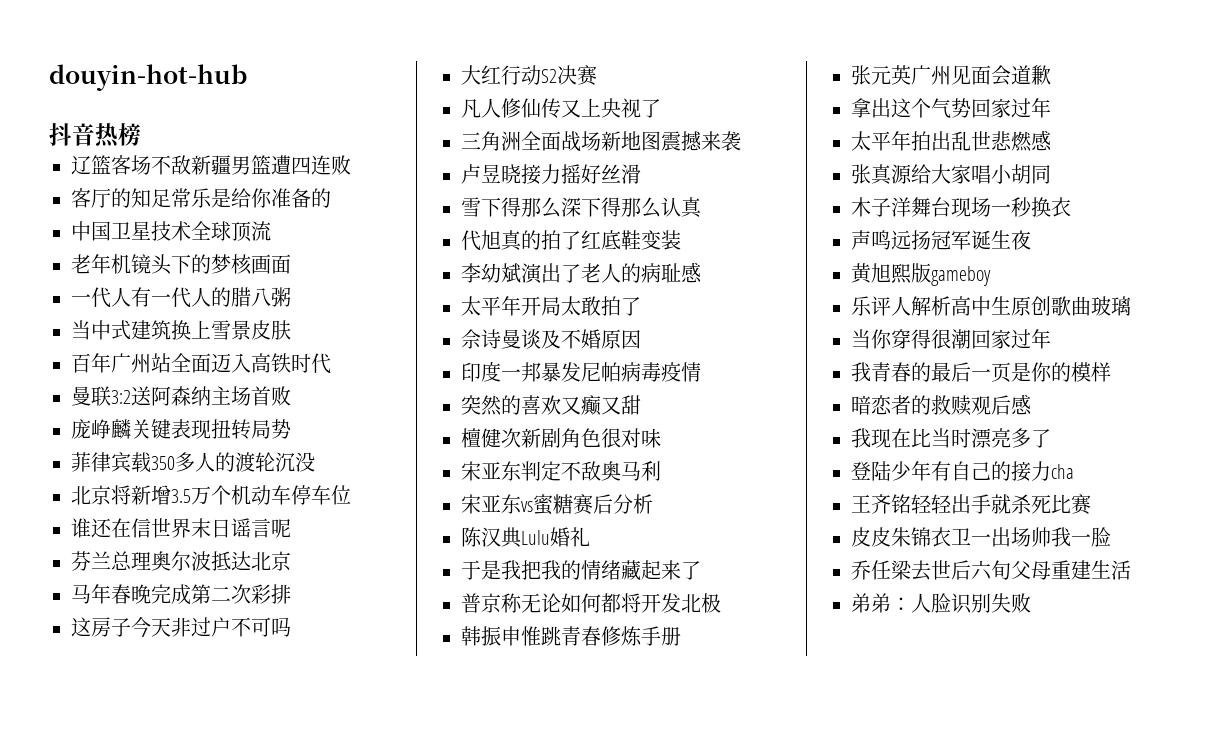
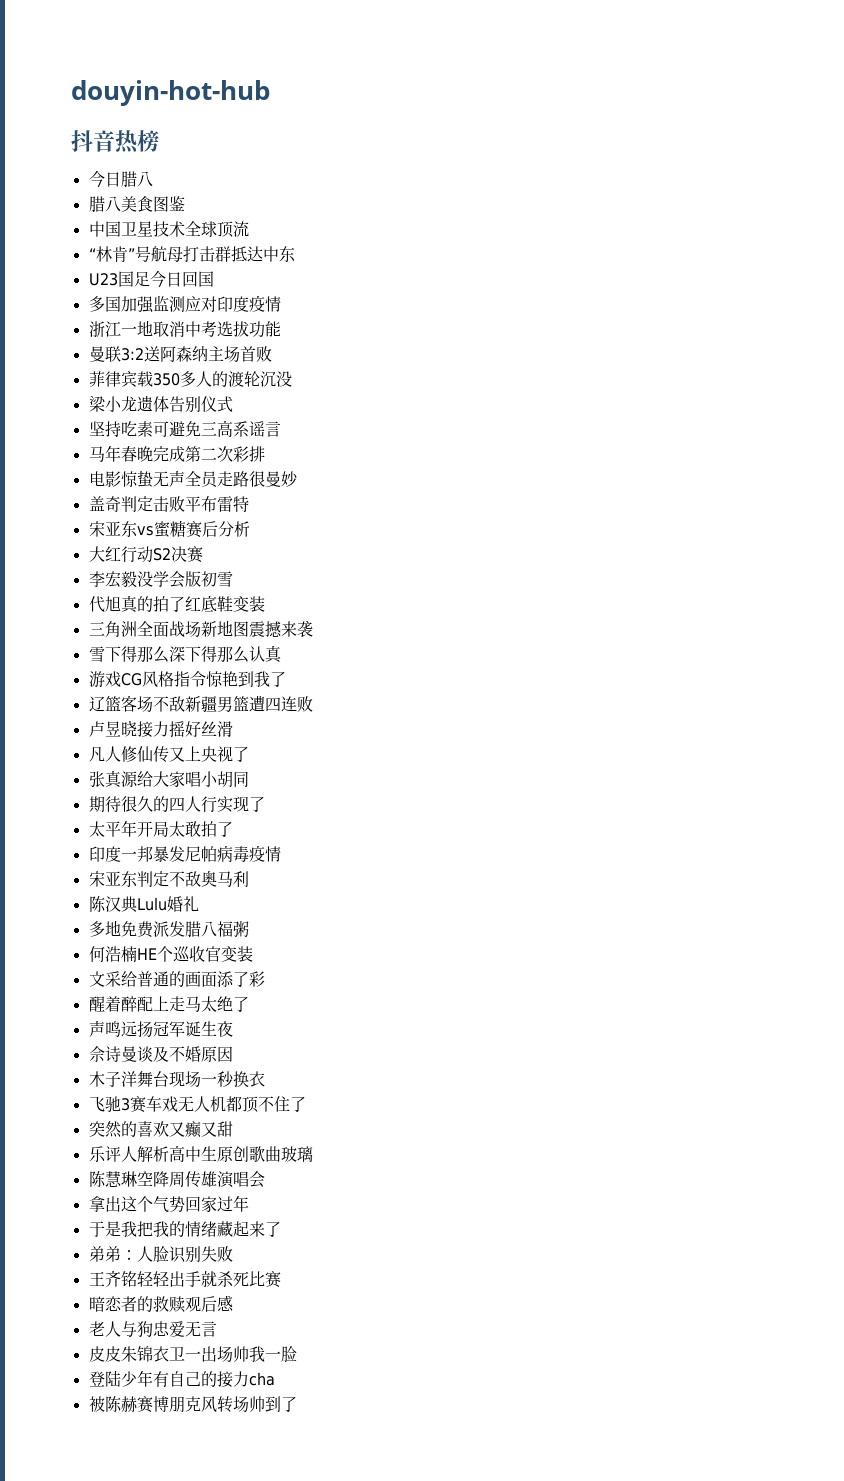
+ 今日腊八
+ 腊八美食图鉴
+ 中国卫星技术全球顶流
+ “林肯”号航母打击群抵达中东
+ U23国足今日回国
+ 多国加强监测应对印度疫情
+ 浙江一地取消中考选拔功能
+ 曼联3:2送阿森纳主场首败
+ 菲律宾载350多人的渡轮沉没
+ 梁小龙遗体告别仪式
+ 坚持吃素可避免三高系谣言
+ 马年春晚完成第二次彩排
+ 电影惊蛰无声全员走路很曼妙
+ 盖奇判定击败平布雷特
+ 宋亚东vs蜜糖赛后分析
+ 大红行动S2决赛
+ 李宏毅没学会版初雪
+ 代旭真的拍了红底鞋变装
+ 三角洲全面战场新地图震撼来袭
+ 雪下得那么深下得那么认真
+ 游戏CG风格指令惊艳到我了
- 客厅的知足常乐是给你准备的
- 中国卫星技术全球顶流
- 老年机镜头下的梦核画面
- 一代人有一代人的腊八粥
- 当中式建筑换上雪景皮肤
- 百年广州站全面迈入高铁时代
- 曼联3:2送阿森纳主场首败
- 庞峥麟关键表现扭转局势
- 菲律宾载350多人的渡轮沉没
- 北京将新增3.5万个机动车停车位
- 谁还在信世界末日谣言呢
- 芬兰总理奥尔波抵达北京
- 马年春晚完成第二次彩排
- 这房子今天非过户不可吗
- 大红行动S2决赛
+ 卢昱晓接力摇好丝滑
- 三角洲全面战场新地图震撼来袭
- 卢昱晓接力摇好丝滑
- 雪下得那么深下得那么认真
- 代旭真的拍了红底鞋变装
- 李幼斌演出了老人的病耻感
+ 张真源给大家唱小胡同
+ 期待很久的四人行实现了
- 佘诗曼谈及不婚原因
- 突然的喜欢又癫又甜
- 檀健次新剧角色很对味
- 宋亚东vs蜜糖赛后分析
  陈汉典Lulu婚礼
- 于是我把我的情绪藏起来了
- 普京称无论如何都将开发北极
- 韩振申惟跳青春修炼手册
- 张元英广州见面会道歉
- 拿出这个气势回家过年
- 太平年拍出乱世悲燃感
- 张真源给大家唱小胡同
+ 多地免费派发腊八福粥
+ 何浩楠HE个巡收官变装
+ 文采给普通的画面添了彩
+ 醒着醉配上走马太绝了
+ 声鸣远扬冠军诞生夜
+ 佘诗曼谈及不婚原因
- 声鸣远扬冠军诞生夜
- 黄旭熙版gameboy
+ 飞驰3赛车戏无人机都顶不住了
+ 突然的喜欢又癫又甜
- 当你穿得很潮回家过年
- 我青春的最后一页是你的模样
- 暗恋者的救赎观后感
- 我现在比当时漂亮多了
- 登陆少年有自己的接力cha
+ 陈慧琳空降周传雄演唱会
+ 拿出这个气势回家过年
+ 于是我把我的情绪藏起来了
+ 弟弟：人脸识别失败
+ 暗恋者的救赎观后感
+ 老人与狗忠爱无言
- 乔任梁去世后六旬父母重建生活
- 弟弟：人脸识别失败
+ 登陆少年有自己的接力cha
+ 被陈赫赛博朋克风转场帅到了

